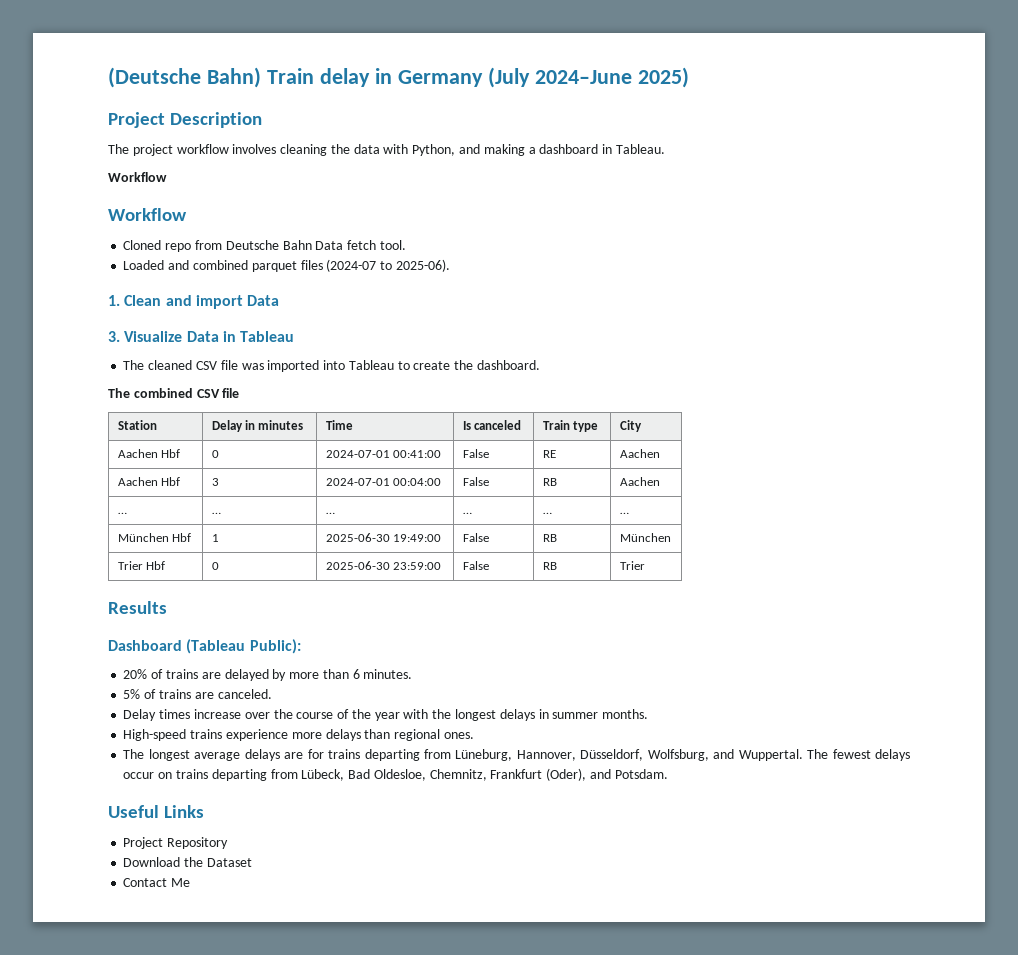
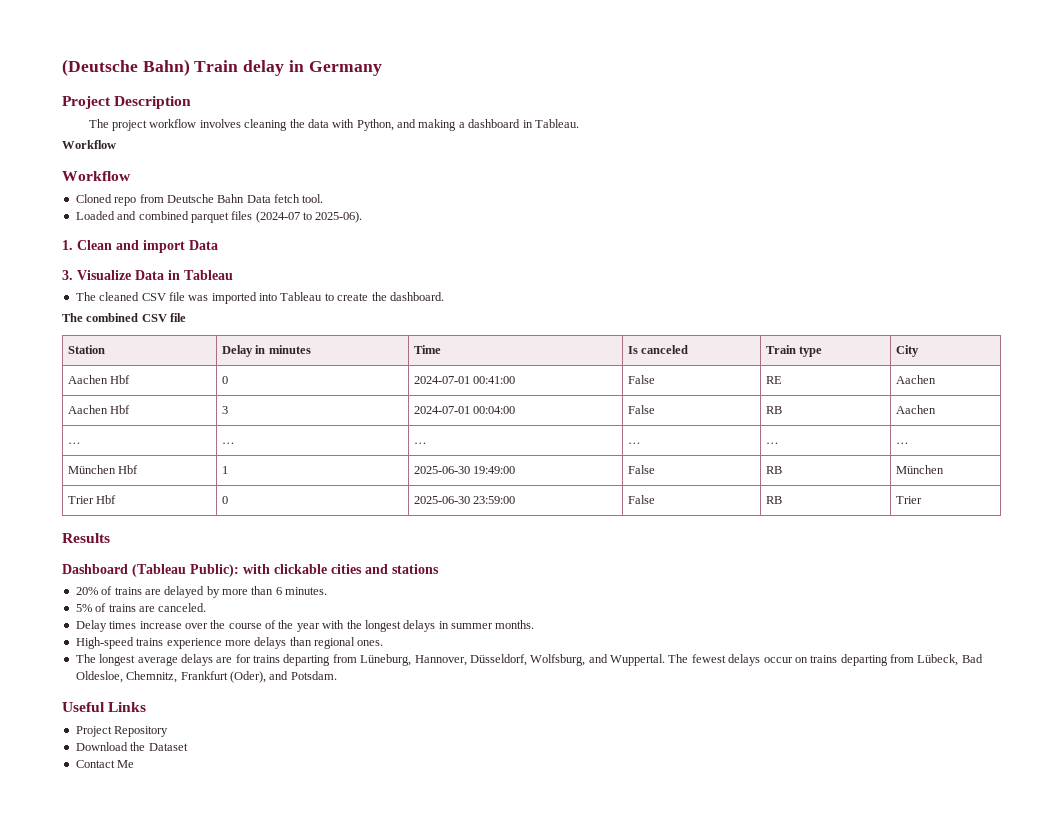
- (Deutsche Bahn) Train delay in Germany (July 2024–June 2025)
+ (Deutsche Bahn) Train delay in Germany
- Dashboard (Tableau Public):
+ Dashboard (Tableau Public): with clickable cities and stations

